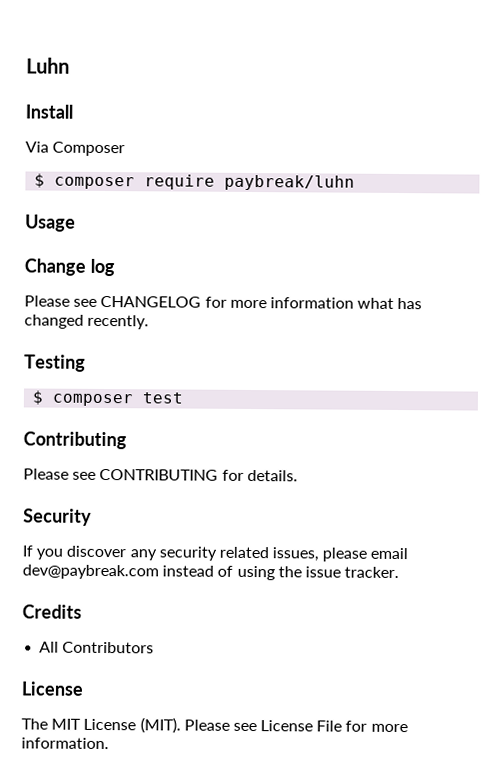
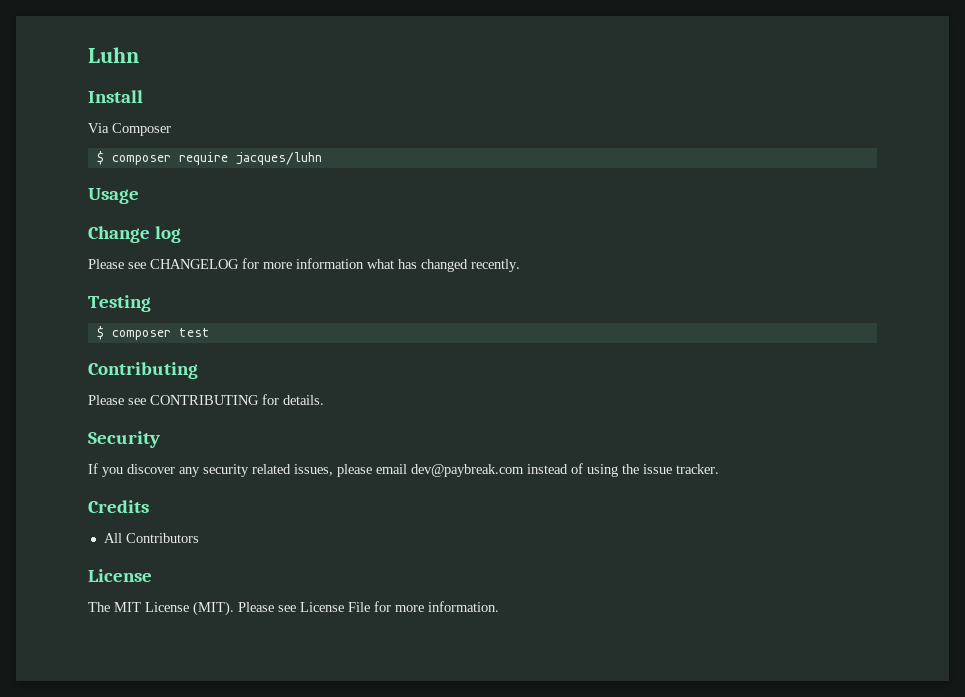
- $ composer require paybreak/luhn
+ $ composer require jacques/luhn

